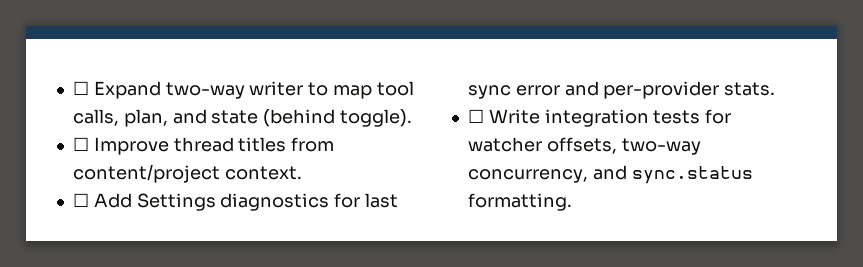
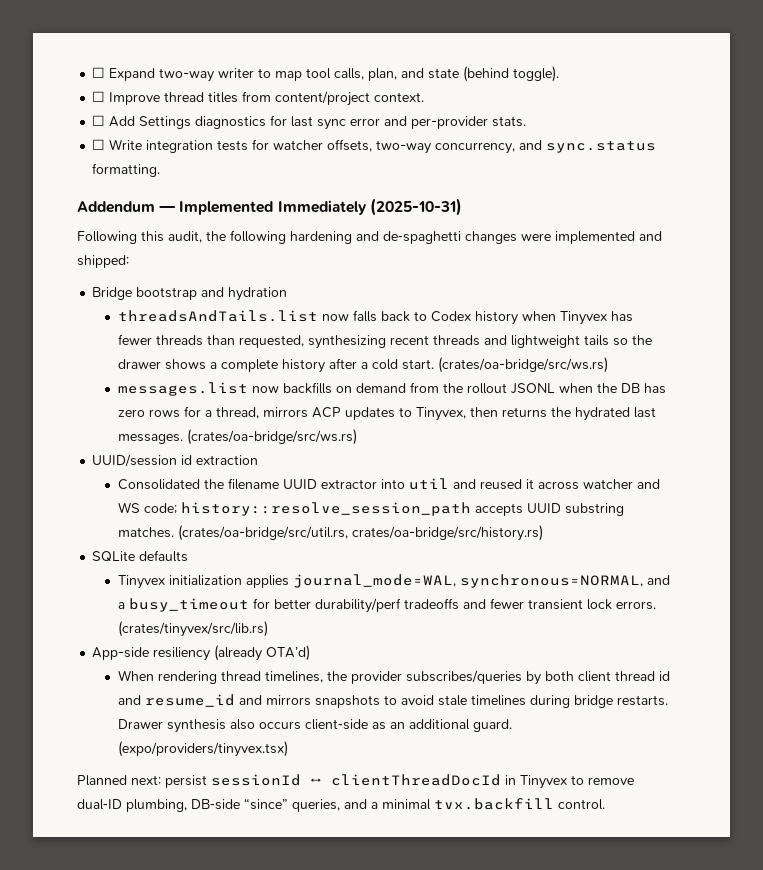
+ Addendum — Implemented Immediately (2025-10-31)
+ Following this audit, the following hardening and de‑spaghetti changes were implemented and shipped:
+ Bridge bootstrap and hydration
+ threadsAndTails.list now falls back to Codex history when Tinyvex has fewer threads than requested, synthesizing recent threads and lightweight tails so the drawer shows a complete history after a cold start. (crates/oa-bridge/src/ws.rs)
+ messages.list now backfills on demand from the rollout JSONL when the DB has zero rows for a thread, mirrors ACP updates to Tinyvex, then returns the hydrated last messages. (crates/oa-bridge/src/ws.rs)
+ UUID/session id extraction
+ Consolidated the filename UUID extractor into util and reused it across watcher and WS code; history::resolve_session_path accepts UUID substring matches. (crates/oa-bridge/src/util.rs, crates/oa-bridge/src/history.rs)
+ SQLite defaults
+ Tinyvex initialization applies journal_mode=WAL, synchronous=NORMAL, and a busy_timeout for better durability/perf tradeoffs and fewer transient lock errors. (crates/tinyvex/src/lib.rs)
+ App-side resiliency (already OTA’d)
+ When rendering thread timelines, the provider subscribes/queries by both client thread id and resume_id and mirrors snapshots to avoid stale timelines during bridge restarts. Drawer synthesis also occurs client‑side as an additional guard. (expo/providers/tinyvex.tsx)
+ Planned next: persist sessionId ↔ clientThreadDocId in Tinyvex to remove dual‑ID plumbing, DB‑side “since” queries, and a minimal tvx.backfill control.

